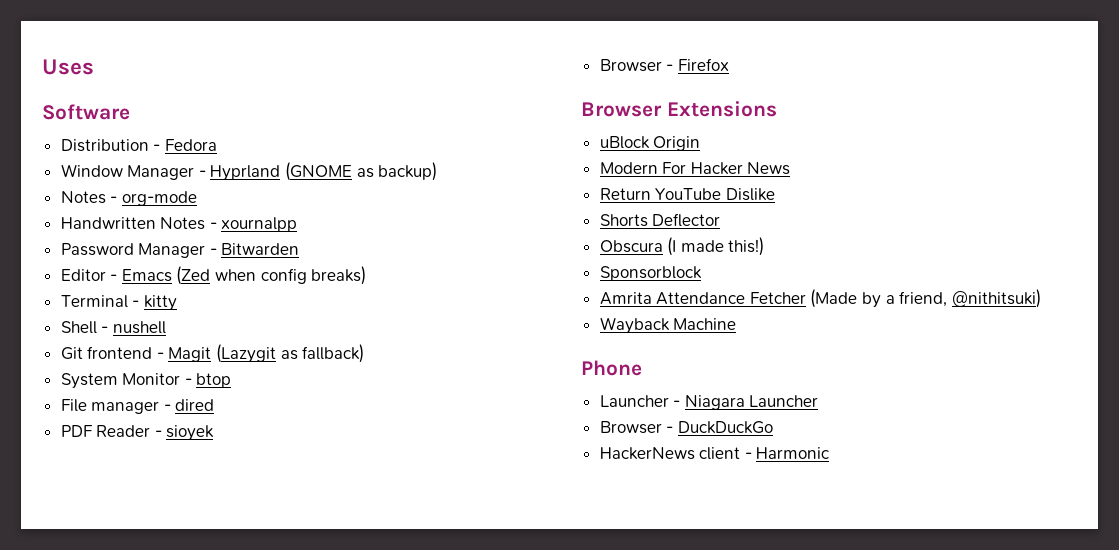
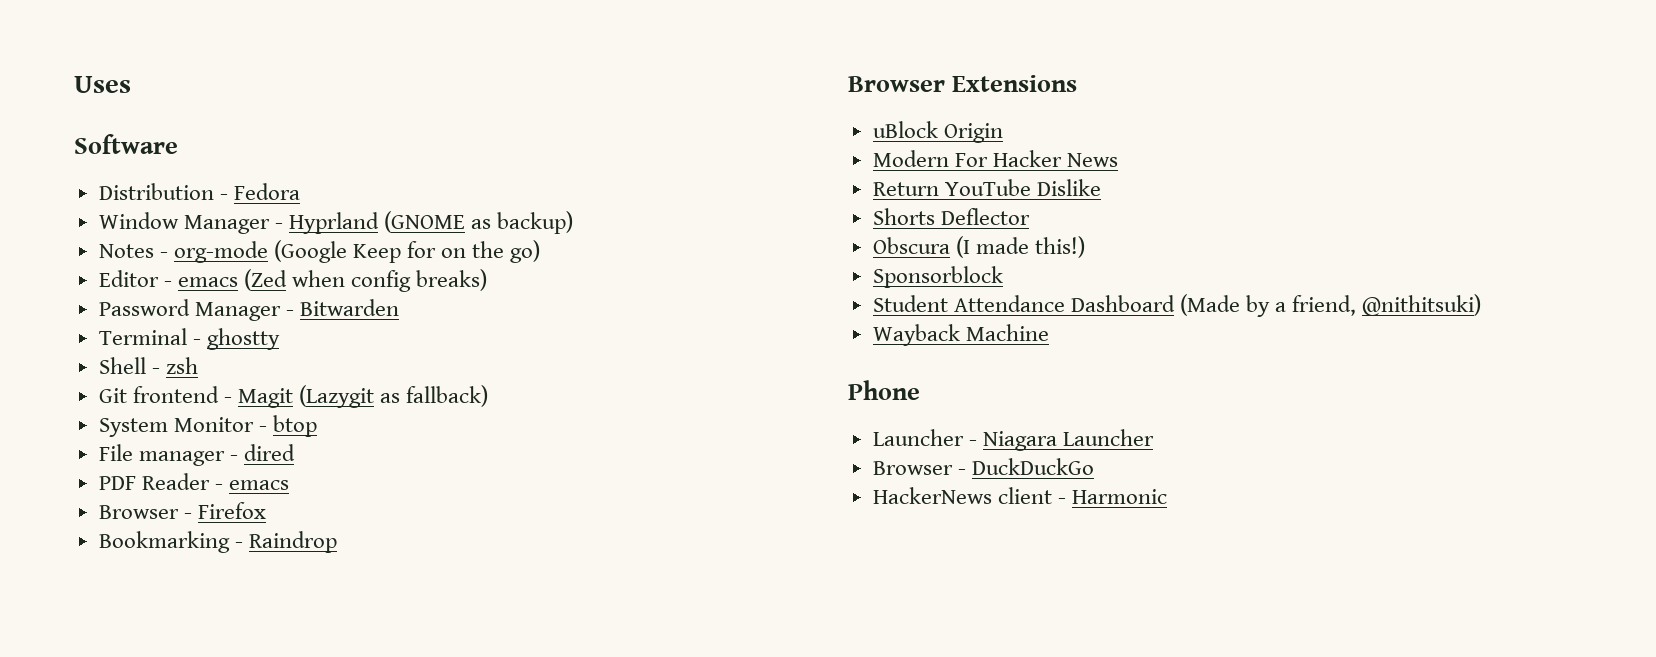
- Notes - org-mode
- Handwritten Notes - xournalpp
+ Notes - org-mode (Google Keep for on the go)
+ Editor - emacs (Zed when config breaks)
  Password Manager - Bitwarden
- Editor - Emacs (Zed when config breaks)
- Terminal - kitty
+ Terminal - ghostty
- Shell - nushell
+ Shell - zsh
- PDF Reader - sioyek
+ PDF Reader - emacs
+ Bookmarking - Raindrop
- Amrita Attendance Fetcher (Made by a friend, @nithitsuki)
+ Student Attendance Dashboard (Made by a friend, @nithitsuki)

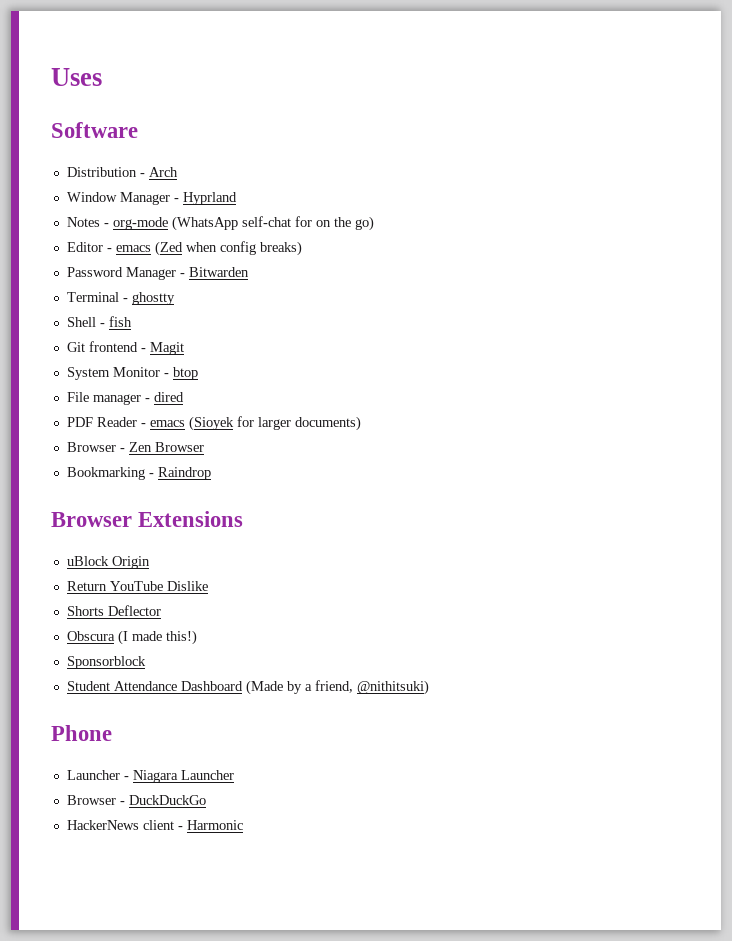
- Distribution - Fedora
+ Distribution - Arch
- Window Manager - Hyprland (GNOME as backup)
+ Window Manager - Hyprland
- Notes - org-mode (Google Keep for on the go)
+ Notes - org-mode (WhatsApp self-chat for on the go)
- Shell - zsh
+ Shell - fish
- Git frontend - Magit (Lazygit as fallback)
+ Git frontend - Magit
- PDF Reader - emacs
- Browser - Firefox
+ PDF Reader - emacs (Sioyek for larger documents)
+ Browser - Zen Browser
- Modern For Hacker News
- Wayback Machine

